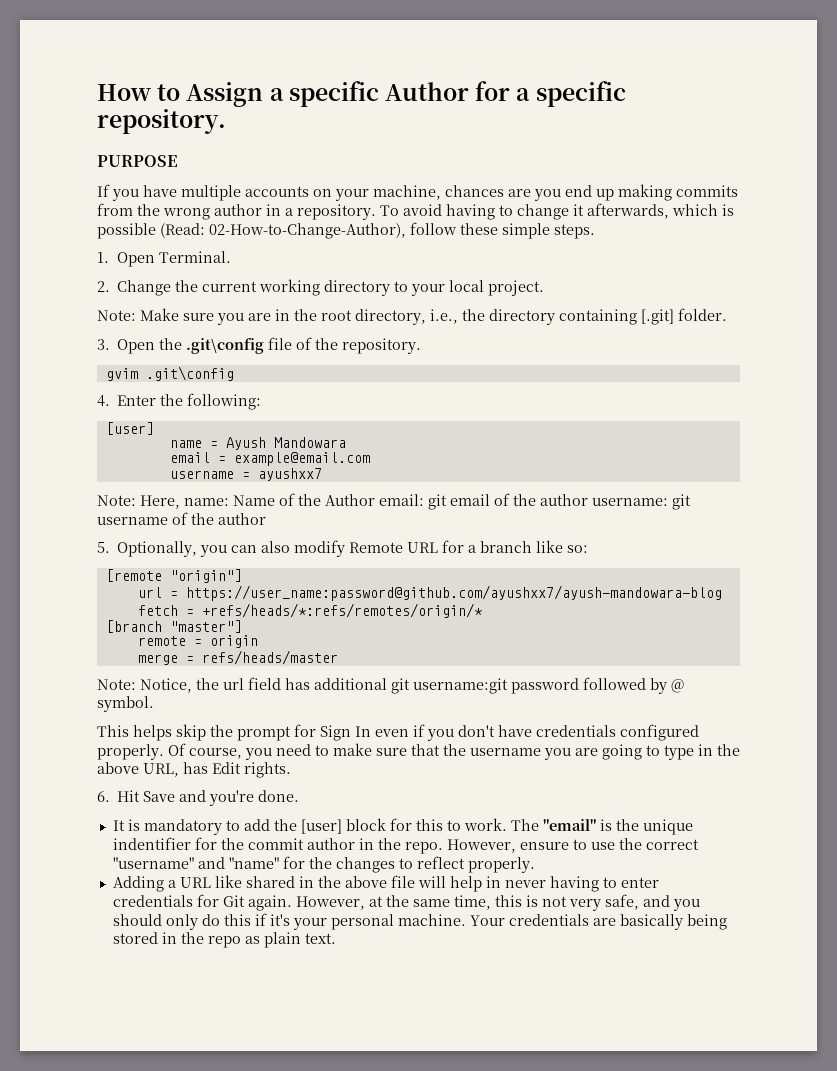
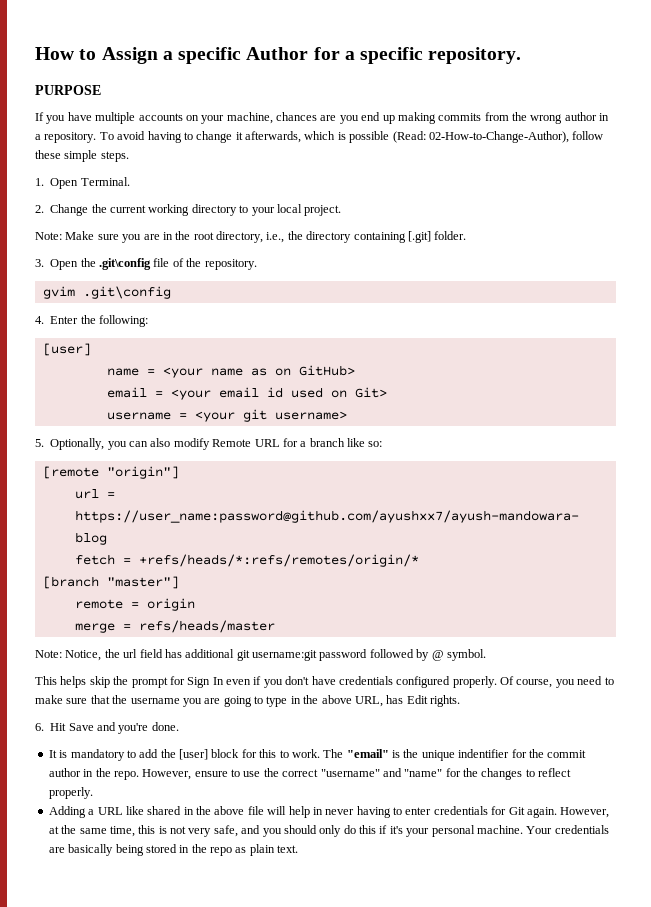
- name = Ayush Mandowara
- email = example@email.com
- username = ayushxx7
- Note: Here, name: Name of the Author email: git email of the author username: git username of the author
+ name = <your name as on GitHub>
+ email = <your email id used on Git>
+ username = <your git username>

